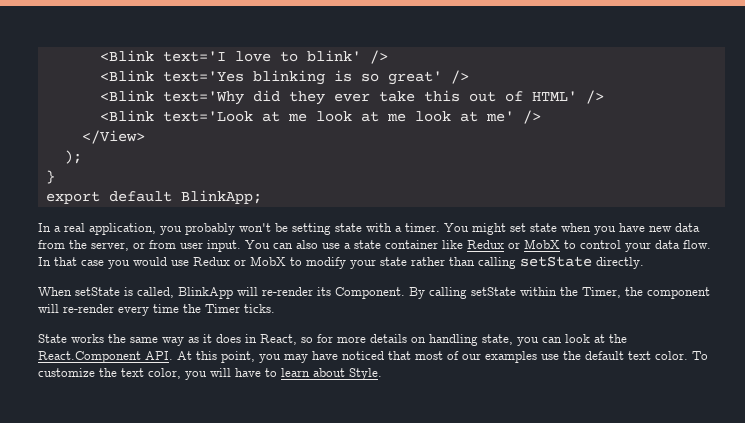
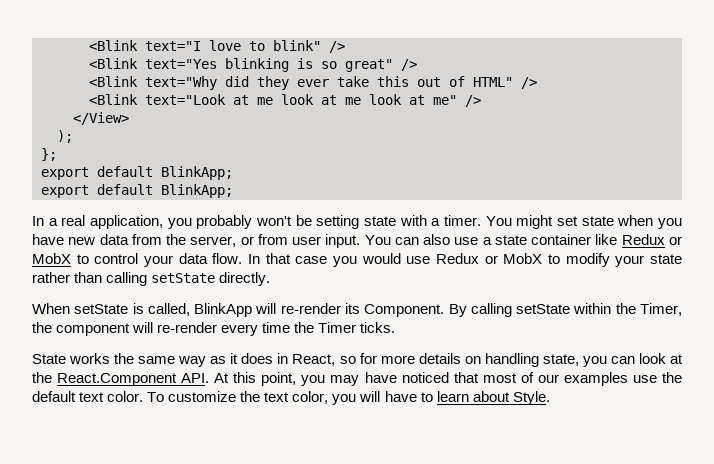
- <Blink text='I love to blink' />
- <Blink text='Yes blinking is so great' />
- <Blink text='Why did they ever take this out of HTML' />
- <Blink text='Look at me look at me look at me' />
+ <Blink text="I love to blink" />
+ <Blink text="Yes blinking is so great" />
+ <Blink text="Why did they ever take this out of HTML" />
+ <Blink text="Look at me look at me look at me" />
- }
+ };
+ export default BlinkApp;

